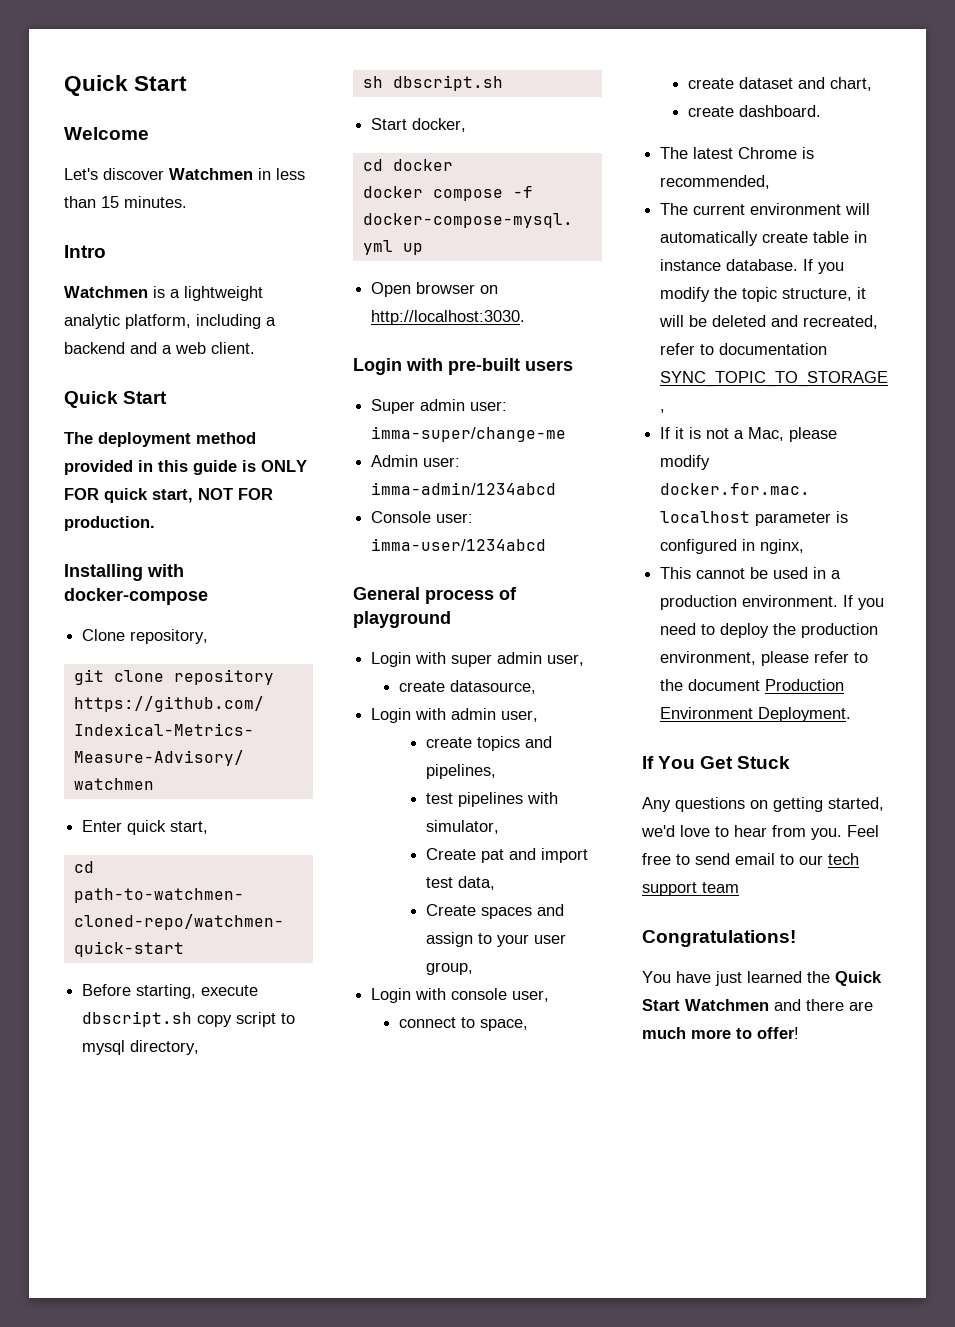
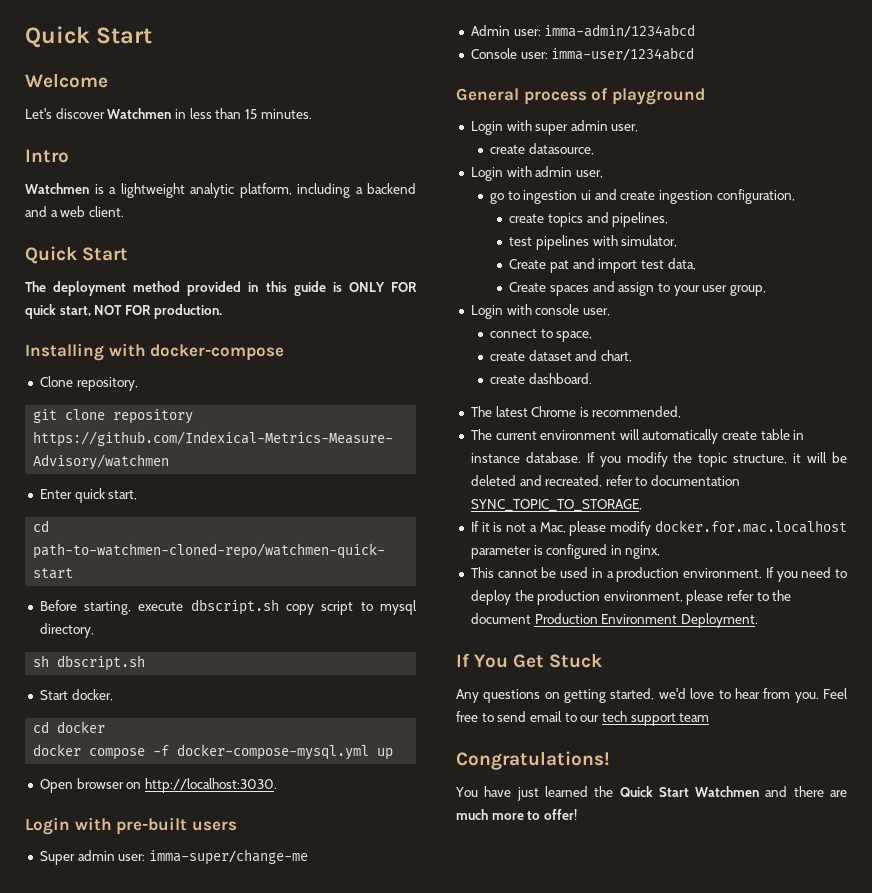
+ go to ingestion ui and create ingestion configuration,

